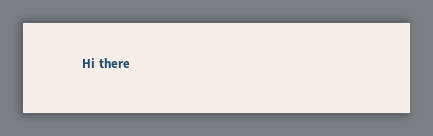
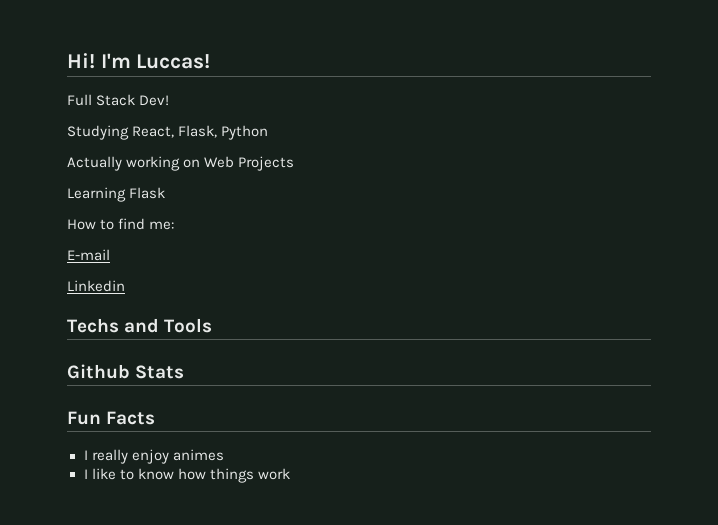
- Hi there
+ Hi! I'm Luccas!
+ Full Stack Dev!
+ Studying React, Flask, Python
+ Actually working on Web Projects
+ Learning Flask
+ How to find me:
+ E-mail
+ Linkedin
+ Techs and Tools
+ Github Stats
+ Fun Facts
+ I really enjoy animes
+ I like to know how things work

